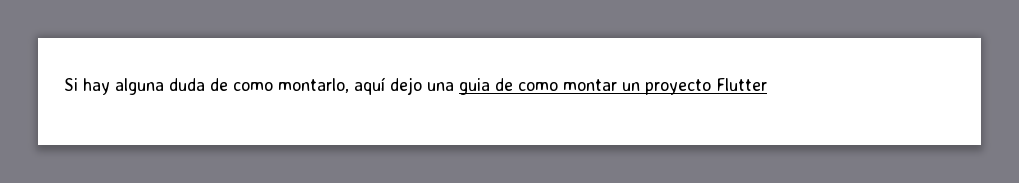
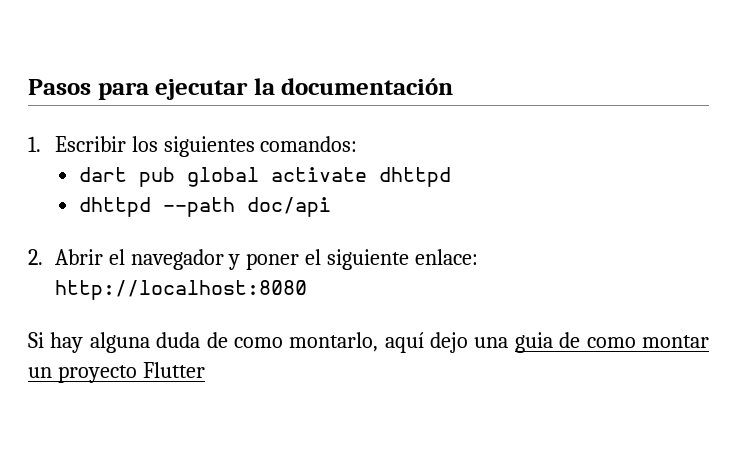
+ Pasos para ejecutar la documentación
+ 1. Escribir los siguientes comandos:
+ dart pub global activate dhttpd
+ dhttpd --path doc/api
+ 2. Abrir el navegador y poner el siguiente enlace: http://localhost:8080

